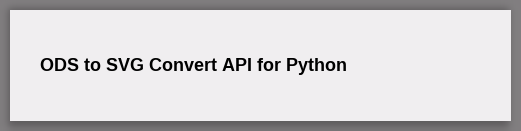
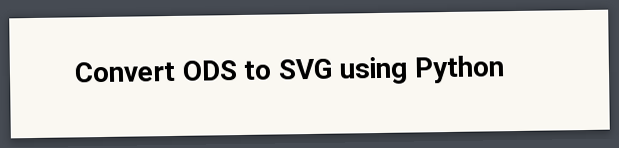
- ODS to SVG Convert API for Python
+ Convert ODS to SVG using Python

